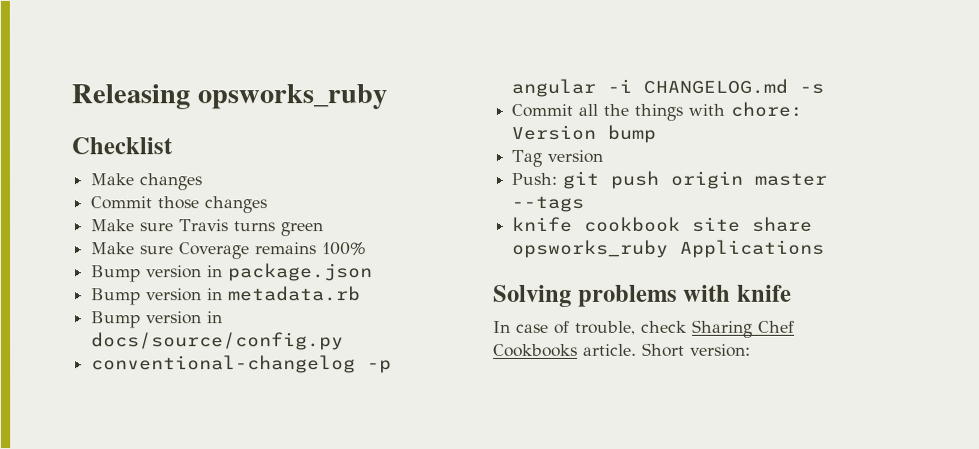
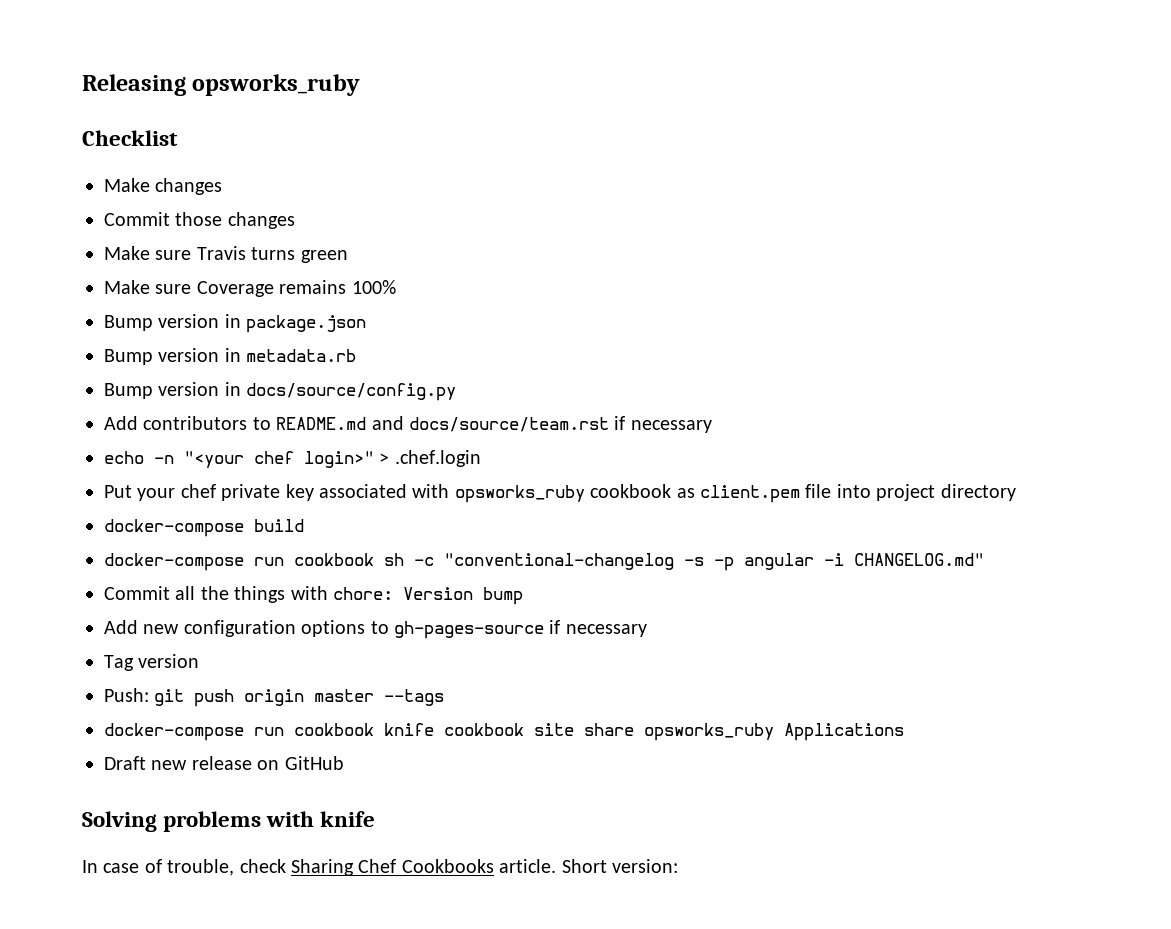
- conventional-changelog -p angular -i CHANGELOG.md -s
+ Add contributors to README.md and docs/source/team.rst if necessary
+ echo -n "<your chef login>" > .chef.login
+ Put your chef private key associated with opsworks_ruby cookbook as client.pem file into project directory
+ docker-compose build
+ docker-compose run cookbook sh -c "conventional-changelog -s -p angular -i CHANGELOG.md"
+ Add new configuration options to gh-pages-source if necessary
- knife cookbook site share opsworks_ruby Applications
+ docker-compose run cookbook knife cookbook site share opsworks_ruby Applications
+ Draft new release on GitHub

